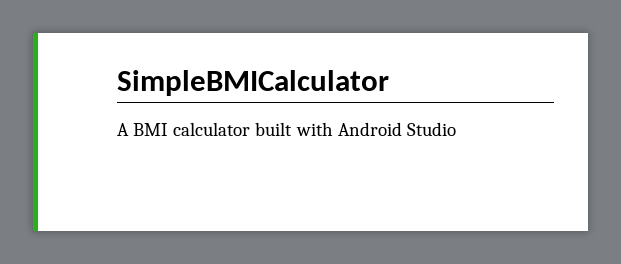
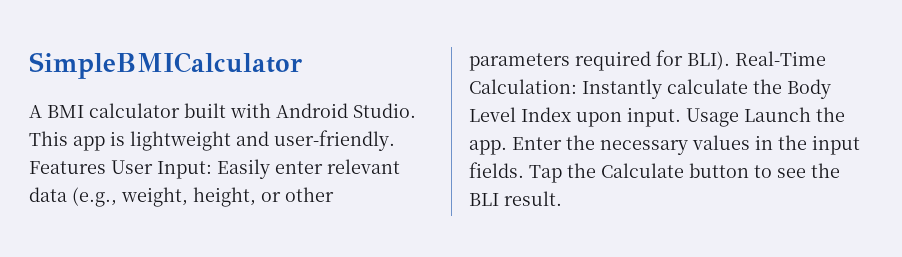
- A BMI calculator built with Android Studio
+ A BMI calculator built with Android Studio. This app is lightweight and user-friendly. Features User Input: Easily enter relevant data (e.g., weight, height, or other parameters required for BLI). Real-Time Calculation: Instantly calculate the Body Level Index upon input. Usage Launch the app. Enter the necessary values in the input fields. Tap the Calculate button to see the BLI result.

